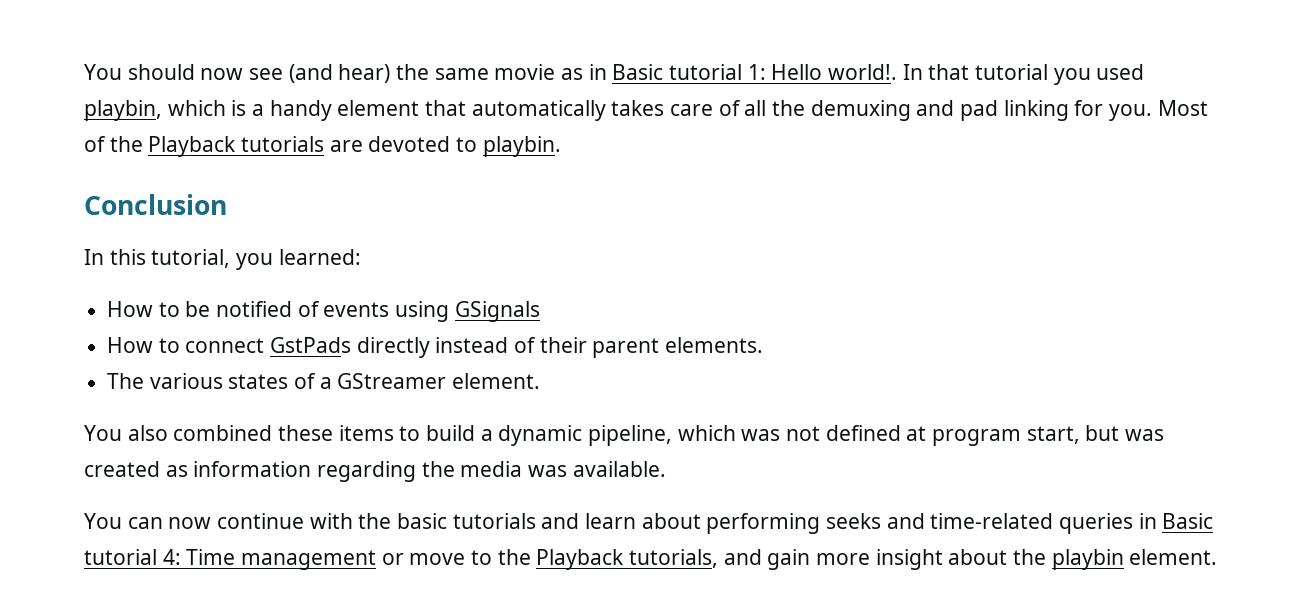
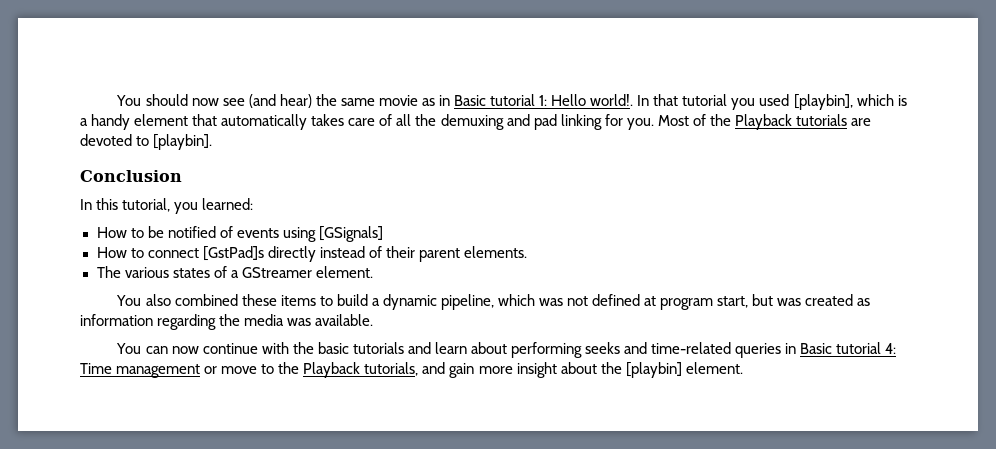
- In that tutorial you used playbin, which is a handy element that automatically takes care of all the demuxing and pad linking for you.
+ In that tutorial you used [playbin], which is a handy element that automatically takes care of all the demuxing and pad linking for you.
- Most of the Playback tutorials are devoted to playbin.
+ Most of the Playback tutorials are devoted to [playbin].
- How to be notified of events using GSignals
+ How to be notified of events using [GSignals]
- How to connect GstPads directly instead of their parent elements.
+ How to connect [GstPad]s directly instead of their parent elements.
- You can now continue with the basic tutorials and learn about performing seeks and time-related queries in Basic tutorial 4: Time management or move to the Playback tutorials, and gain more insight about the playbin element.
+ You can now continue with the basic tutorials and learn about performing seeks and time-related queries in Basic tutorial 4: Time management or move to the Playback tutorials, and gain more insight about the [playbin] element.

